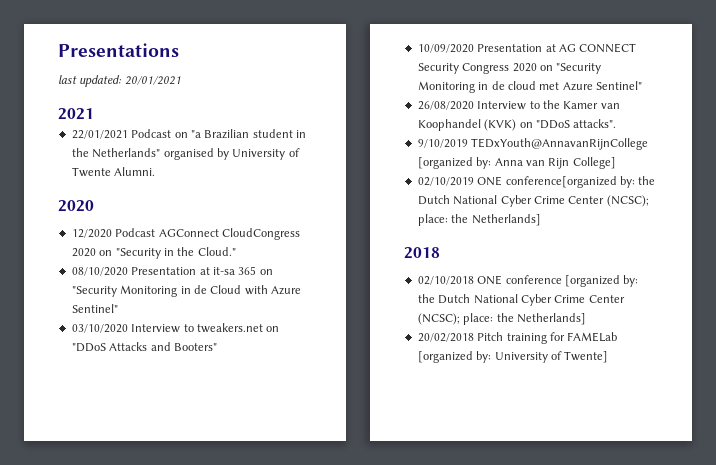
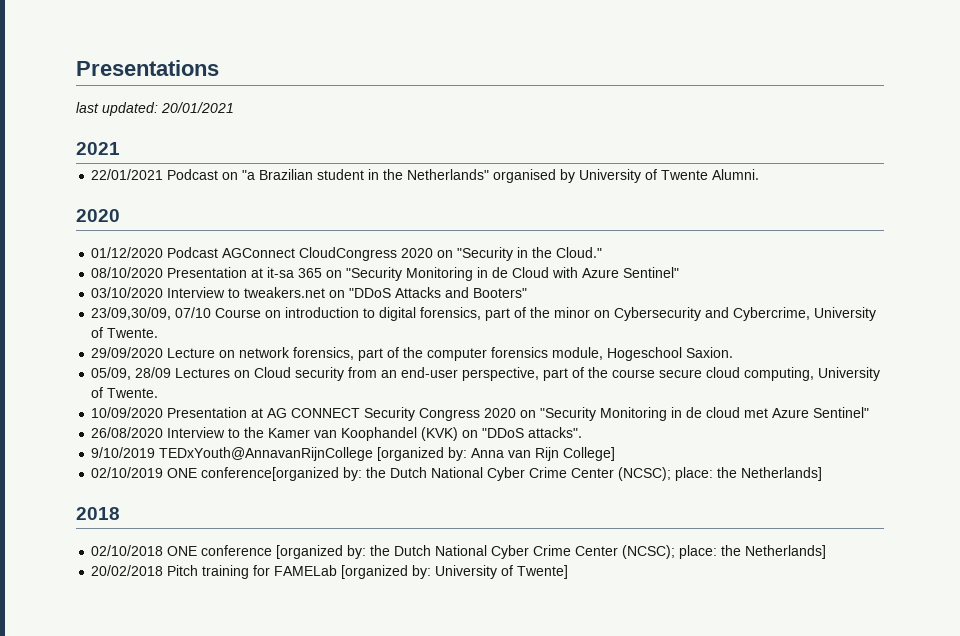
- 12/2020 Podcast AGConnect CloudCongress 2020 on "Security in the Cloud."
+ 01/12/2020 Podcast AGConnect CloudCongress 2020 on "Security in the Cloud."
+ 23/09,30/09, 07/10 Course on introduction to digital forensics, part of the minor on Cybersecurity and Cybercrime, University of Twente.
+ 29/09/2020 Lecture on network forensics, part of the computer forensics module, Hogeschool Saxion.
+ 05/09, 28/09 Lectures on Cloud security from an end-user perspective, part of the course secure cloud computing, University of Twente.

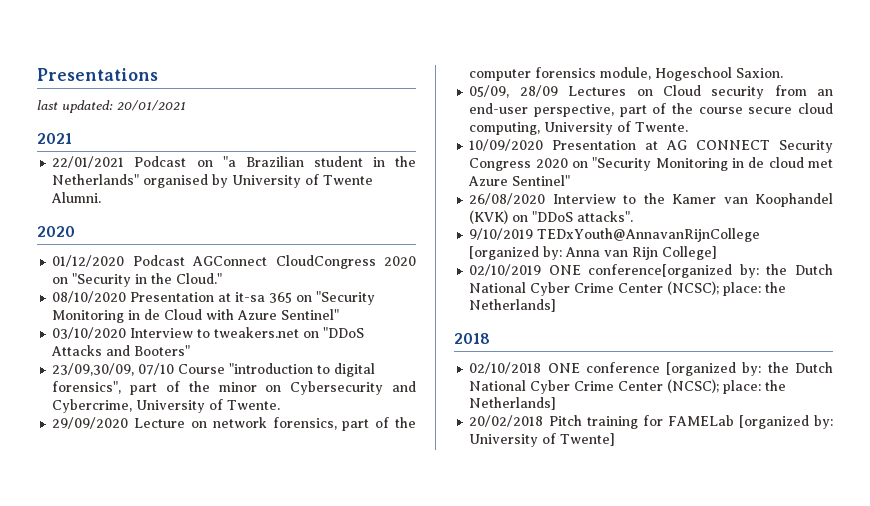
- 23/09,30/09, 07/10 Course on introduction to digital forensics, part of the minor on Cybersecurity and Cybercrime, University of Twente.
+ 23/09,30/09, 07/10 Course "introduction to digital forensics", part of the minor on Cybersecurity and Cybercrime, University of Twente.

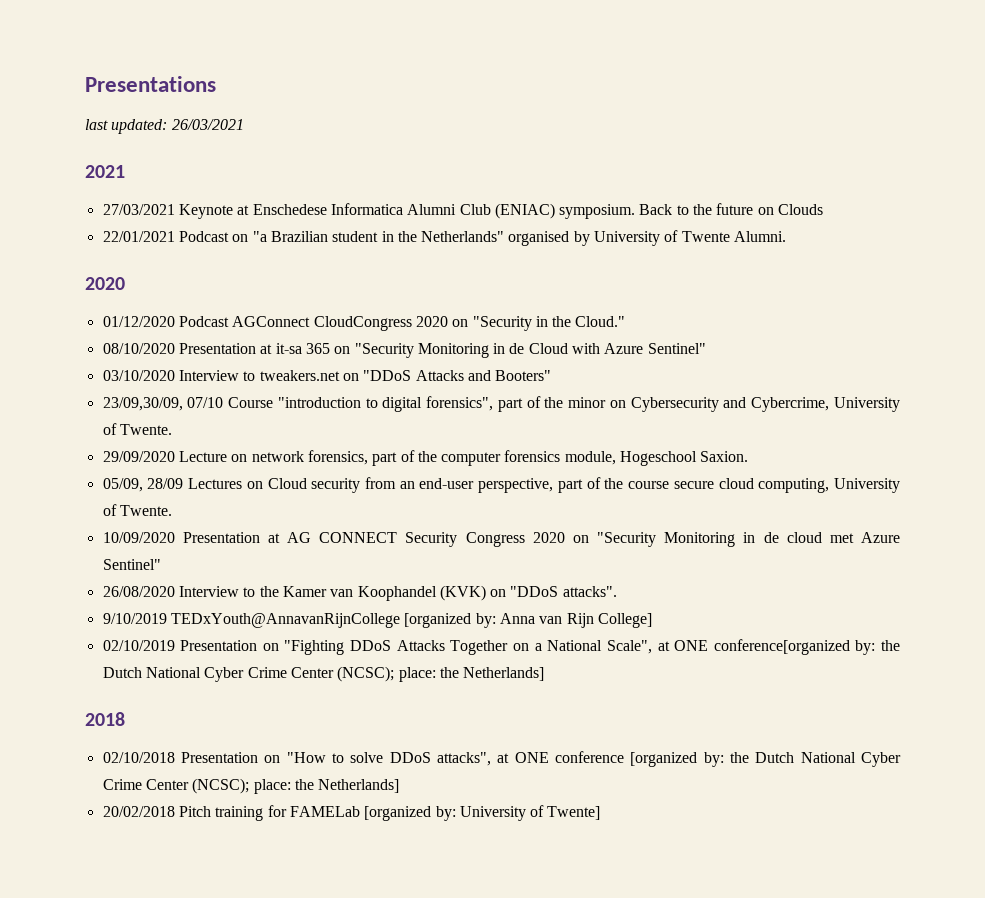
- last updated: 20/01/2021
+ last updated: 26/03/2021
+ 27/03/2021 Keynote at Enschedese Informatica Alumni Club (ENIAC) symposium. Back to the future on Clouds
- 02/10/2019 ONE conference[organized by: the Dutch National Cyber Crime Center (NCSC); place: the Netherlands]
+ 02/10/2019 Presentation on "Fighting DDoS Attacks Together on a National Scale", at ONE conference[organized by: the Dutch National Cyber Crime Center (NCSC); place: the Netherlands]
- 02/10/2018 ONE conference [organized by: the Dutch National Cyber Crime Center (NCSC); place: the Netherlands]
+ 02/10/2018 Presentation on "How to solve DDoS attacks", at ONE conference [organized by: the Dutch National Cyber Crime Center (NCSC); place: the Netherlands]

